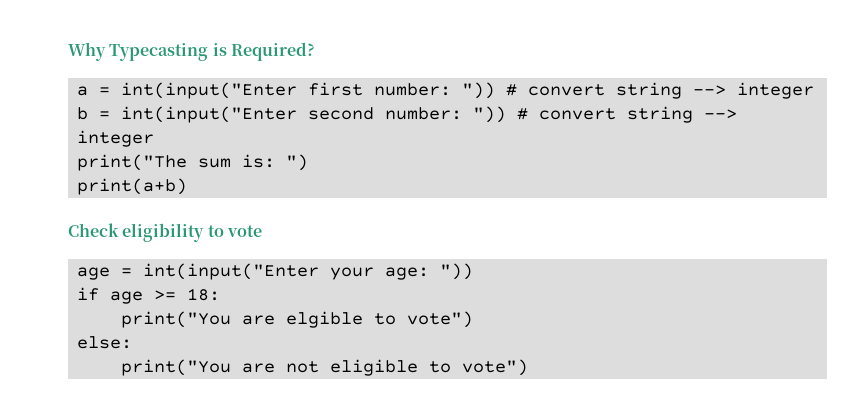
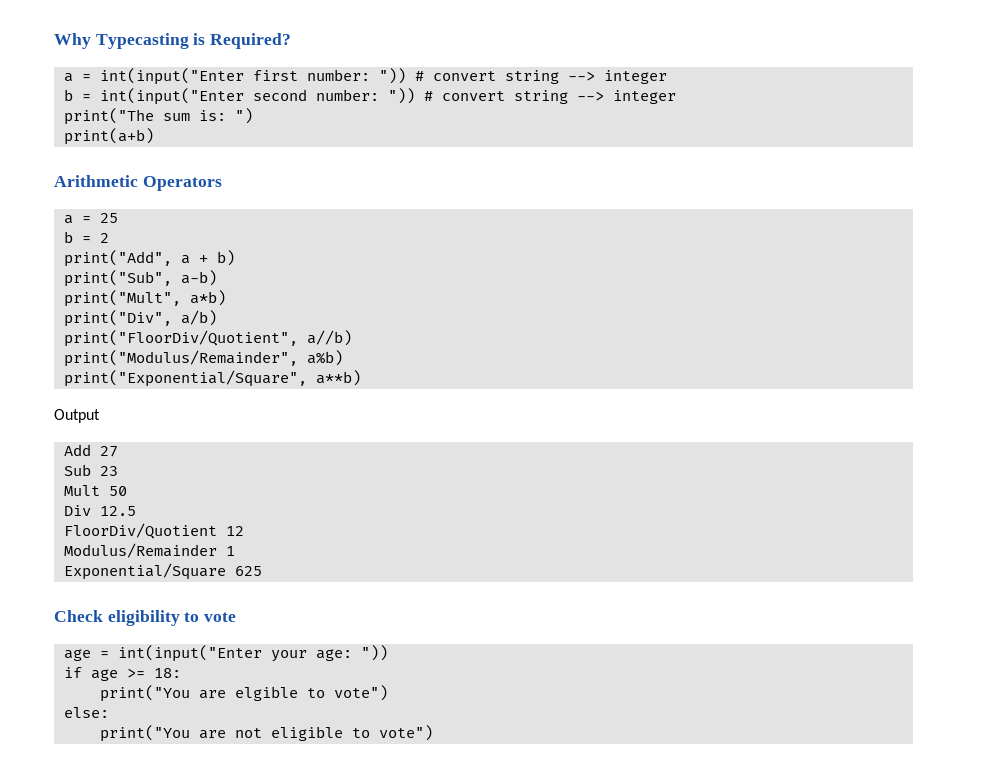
+ Arithmetic Operators
+ a = 25
+ b = 2
+ print("Add", a + b)
+ print("Sub", a-b)
+ print("Mult", a*b)
+ print("Div", a/b)
+ print("FloorDiv/Quotient", a//b)
+ print("Modulus/Remainder", a%b)
+ print("Exponential/Square", a**b)
+ Output
+ Add 27
+ Sub 23
+ Mult 50
+ Div 12.5
+ FloorDiv/Quotient 12
+ Modulus/Remainder 1
+ Exponential/Square 625

